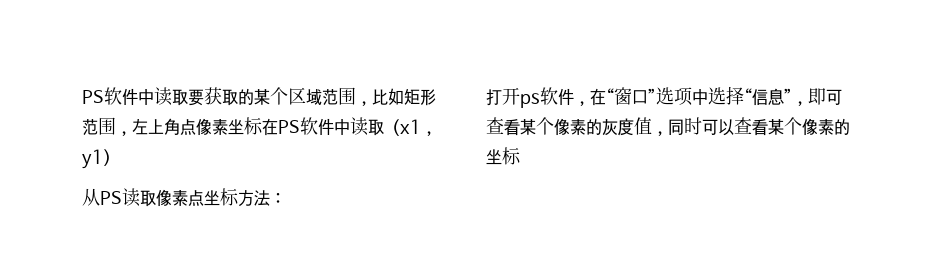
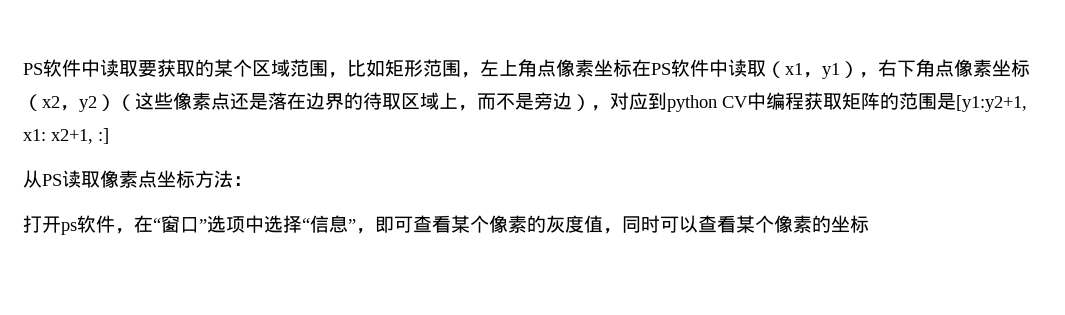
- PS软件中读取要获取的某个区域范围，比如矩形范围，左上角点像素坐标在PS软件中读取（x1，y1）
+ PS软件中读取要获取的某个区域范围，比如矩形范围，左上角点像素坐标在PS软件中读取（x1，y1），右下角点像素坐标（x2，y2）（这些像素点还是落在边界的待取区域上，而不是旁边），对应到python CV中编程获取矩阵的范围是[y1:y2+1, x1: x2+1, :]

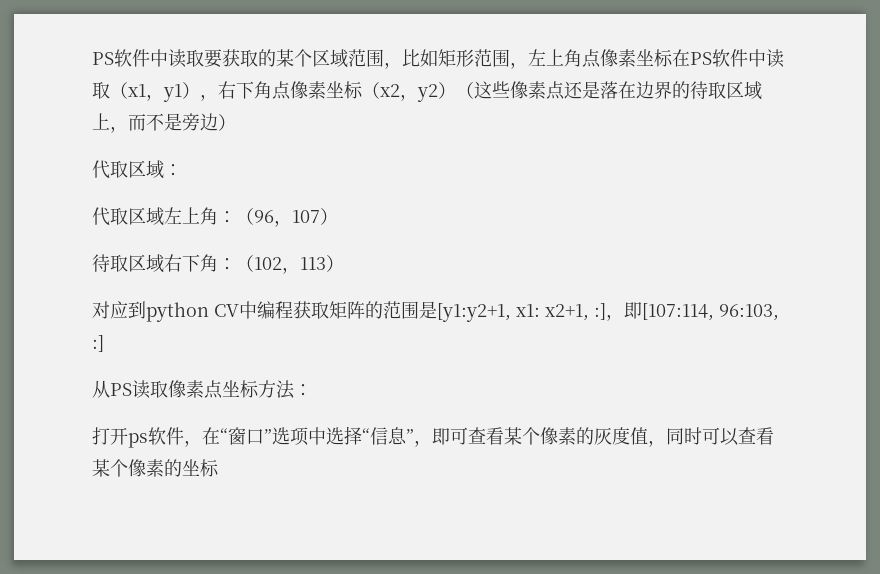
- PS软件中读取要获取的某个区域范围，比如矩形范围，左上角点像素坐标在PS软件中读取（x1，y1），右下角点像素坐标（x2，y2）（这些像素点还是落在边界的待取区域上，而不是旁边），对应到python CV中编程获取矩阵的范围是[y1:y2+1, x1: x2+1, :]
+ PS软件中读取要获取的某个区域范围，比如矩形范围，左上角点像素坐标在PS软件中读取（x1，y1），右下角点像素坐标（x2，y2）（这些像素点还是落在边界的待取区域上，而不是旁边）
+ 代取区域：
+ 代取区域左上角：（96，107）
+ 待取区域右下角：（102，113）
+ 对应到python CV中编程获取矩阵的范围是[y1:y2+1, x1: x2+1, :]，即[107:114, 96:103, :]

